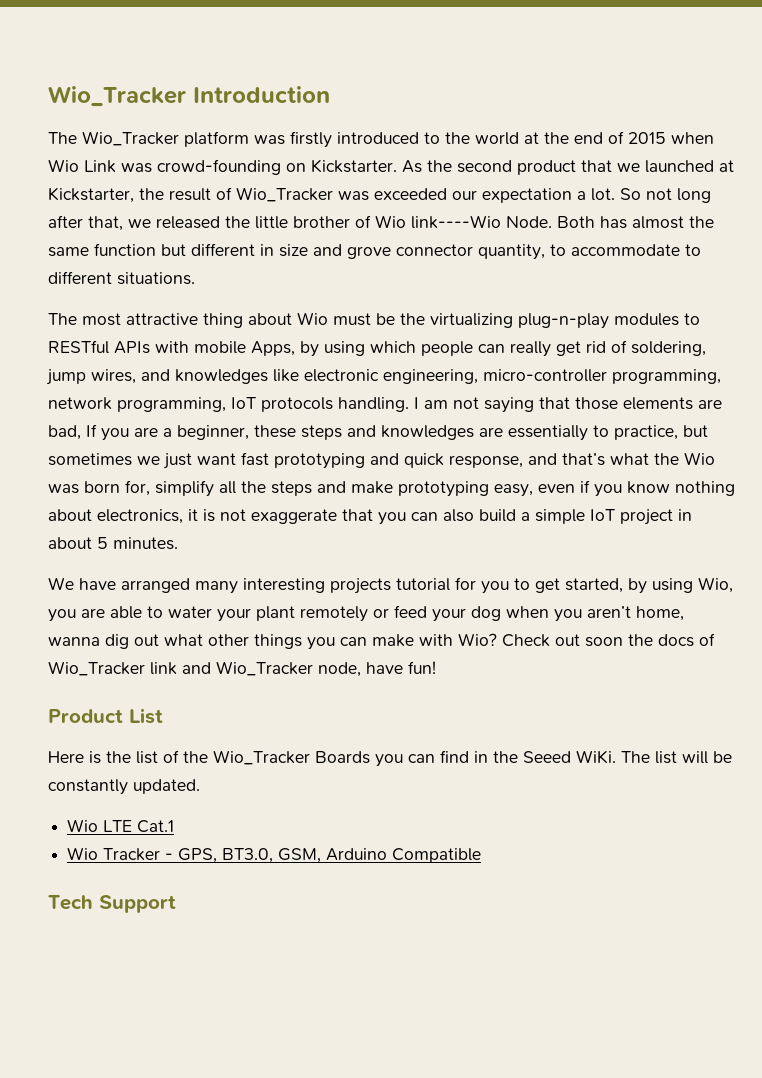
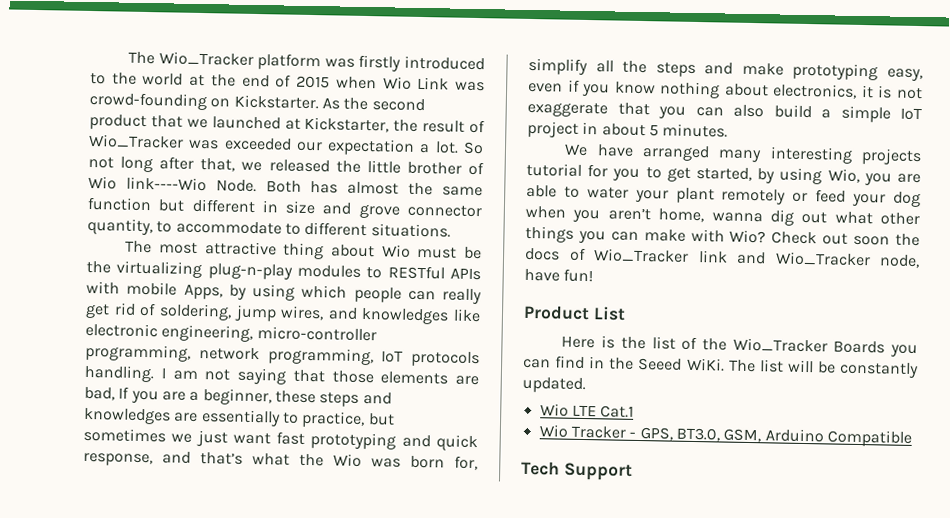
- Wio_Tracker Introduction

